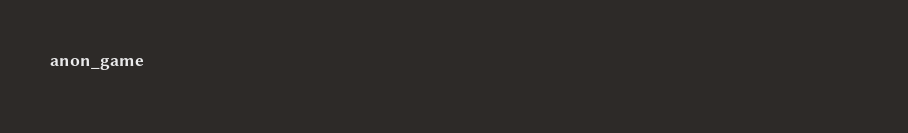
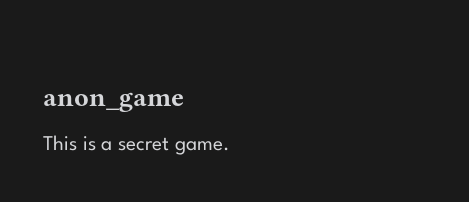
+ This is a secret game.

